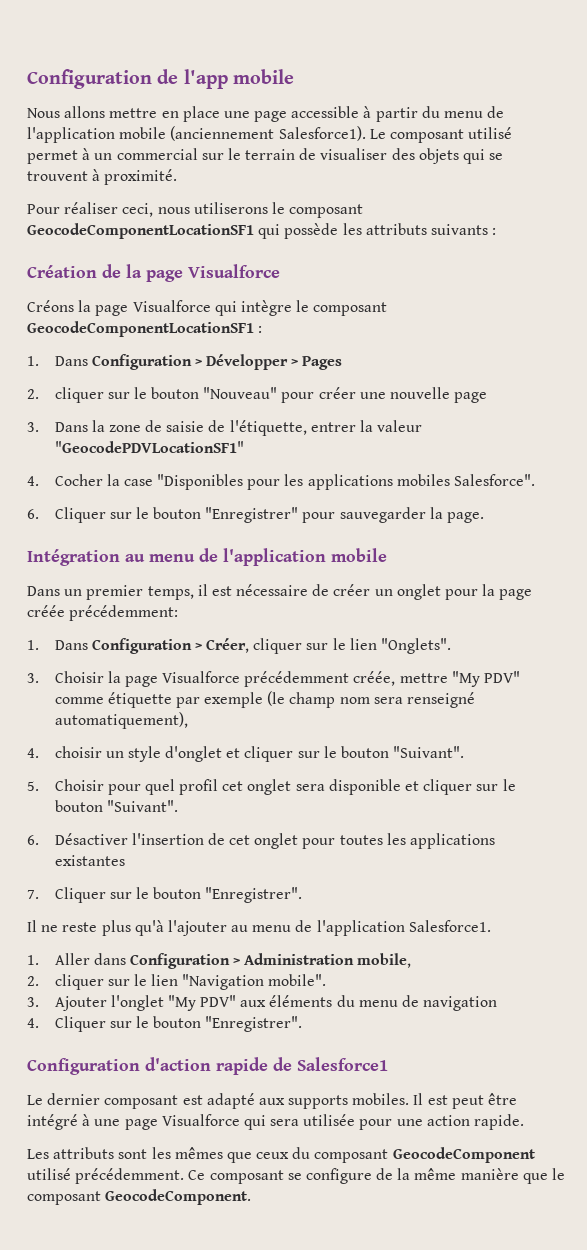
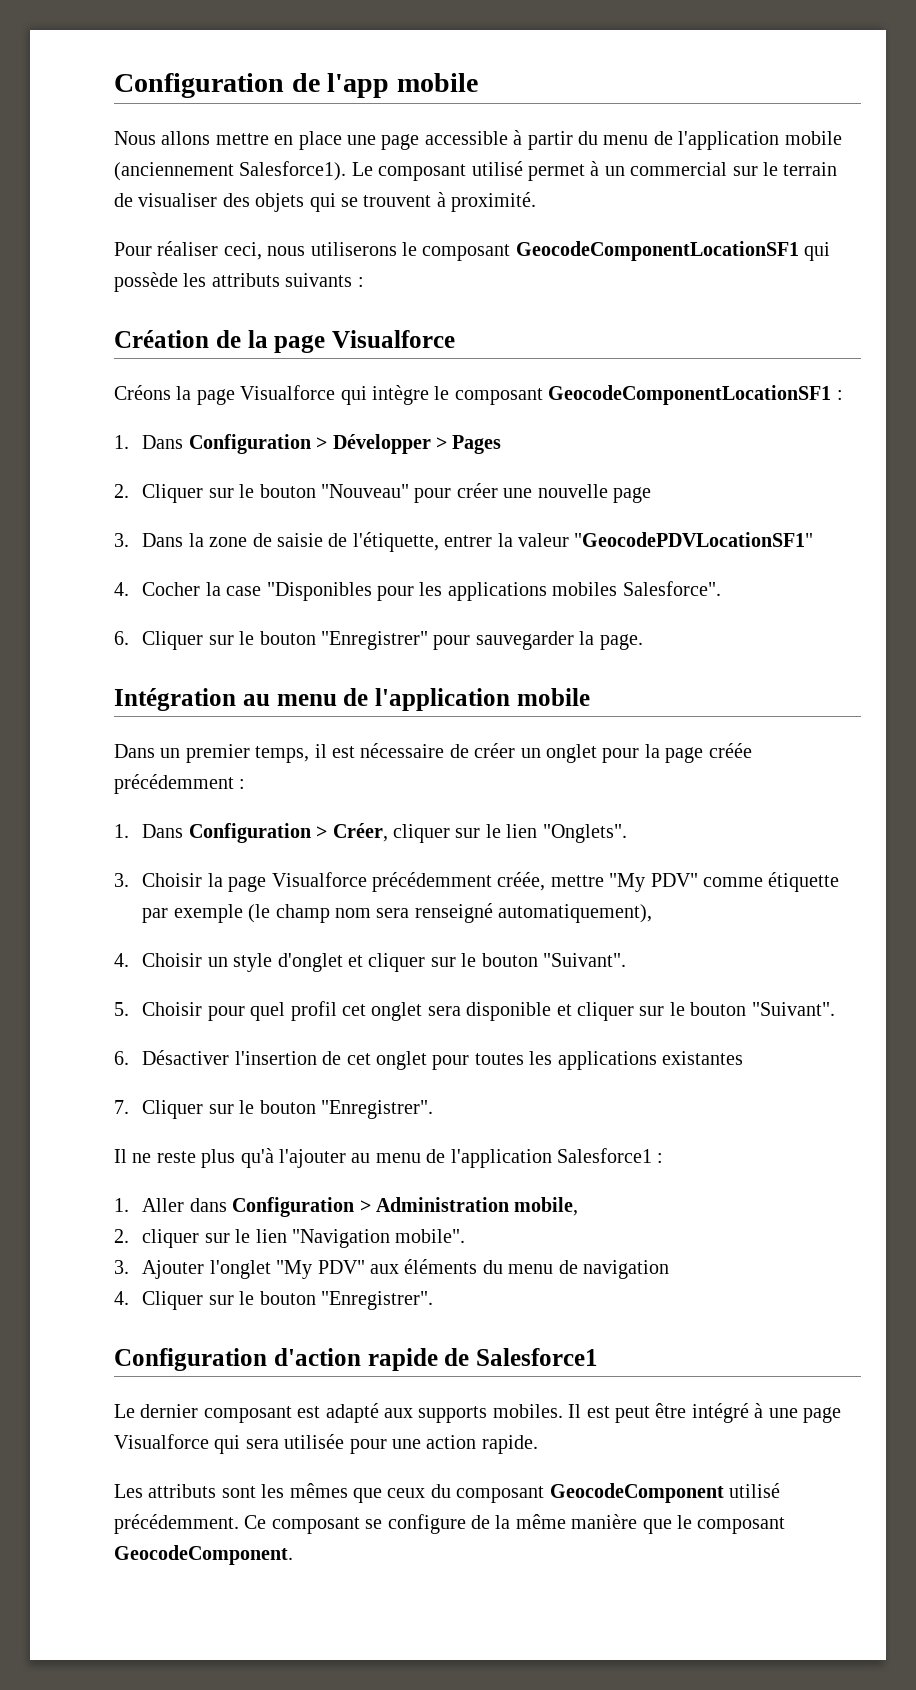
- 2. cliquer sur le bouton "Nouveau" pour créer une nouvelle page
+ 2. Cliquer sur le bouton "Nouveau" pour créer une nouvelle page
- Dans un premier temps, il est nécessaire de créer un onglet pour la page créée précédemment:
+ Dans un premier temps, il est nécessaire de créer un onglet pour la page créée précédemment :
- 4. choisir un style d'onglet et cliquer sur le bouton "Suivant".
+ 4. Choisir un style d'onglet et cliquer sur le bouton "Suivant".
- Il ne reste plus qu'à l'ajouter au menu de l'application Salesforce1.
+ Il ne reste plus qu'à l'ajouter au menu de l'application Salesforce1 :

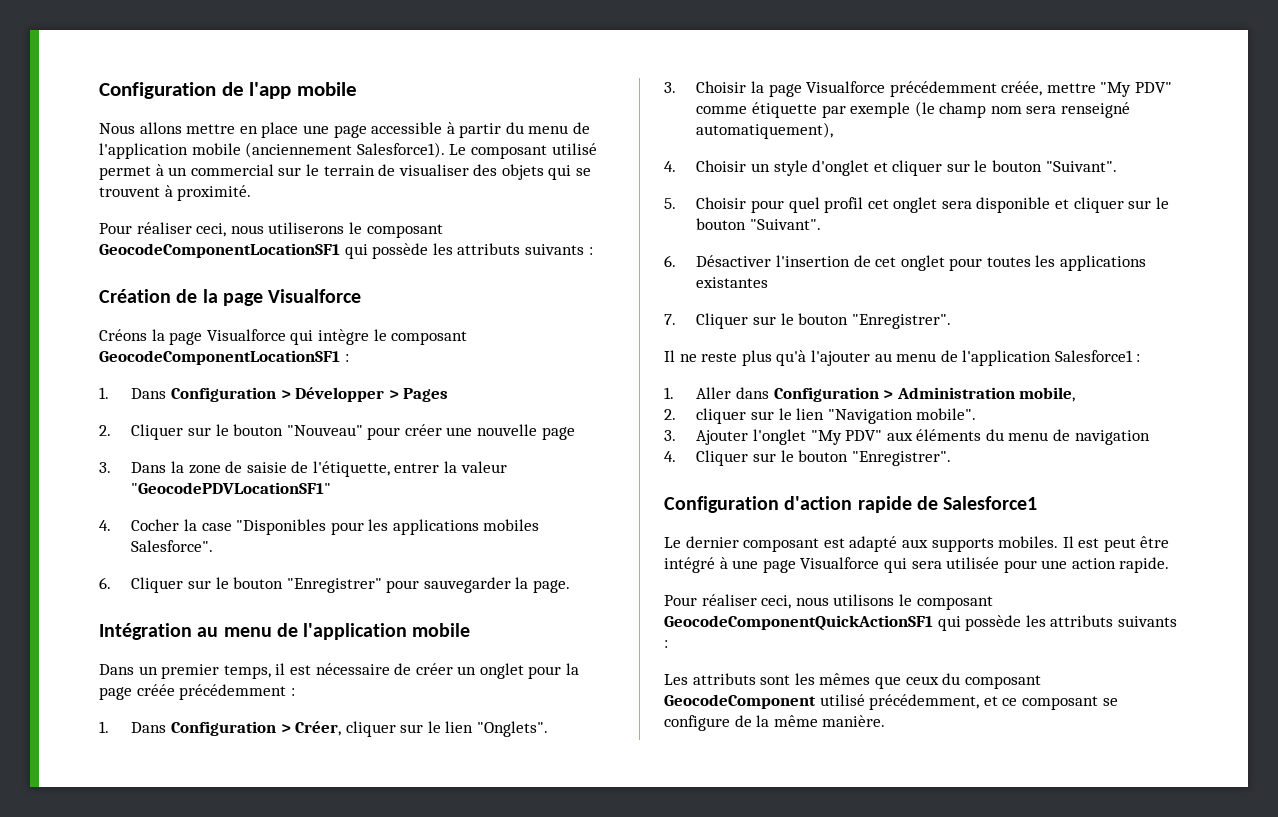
+ Pour réaliser ceci, nous utilisons le composant GeocodeComponentQuickActionSF1 qui possède les attributs suivants :
- Les attributs sont les mêmes que ceux du composant GeocodeComponent utilisé précédemment. Ce composant se configure de la même manière que le composant GeocodeComponent.
+ Les attributs sont les mêmes que ceux du composant GeocodeComponent utilisé précédemment, et ce composant se configure de la même manière.

